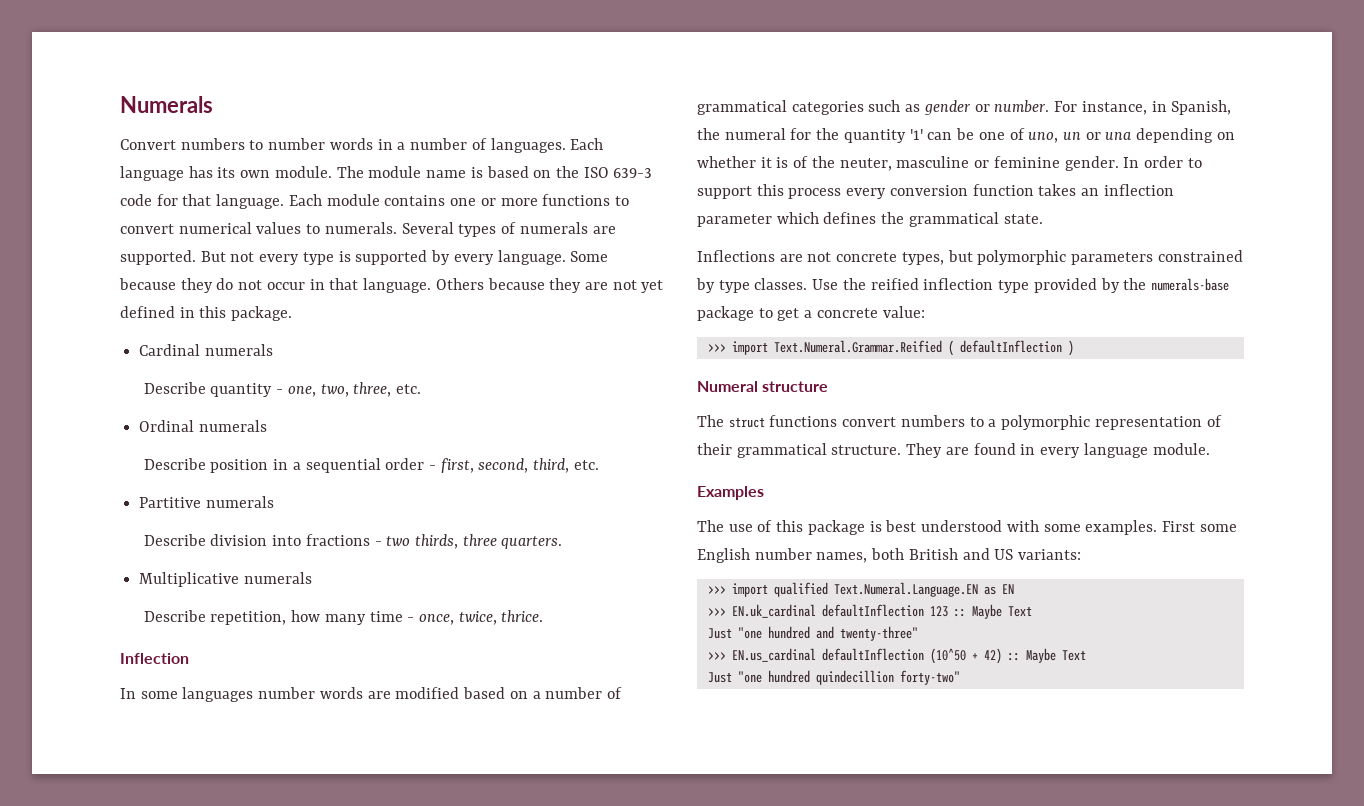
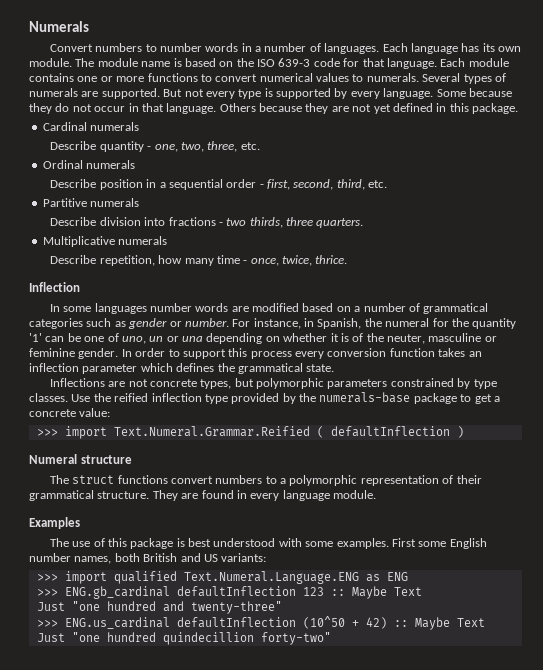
- >>> import qualified Text.Numeral.Language.EN as EN
- >>> EN.uk_cardinal defaultInflection 123 :: Maybe Text
+ >>> import qualified Text.Numeral.Language.ENG as ENG
+ >>> ENG.gb_cardinal defaultInflection 123 :: Maybe Text
- >>> EN.us_cardinal defaultInflection (10^50 + 42) :: Maybe Text
+ >>> ENG.us_cardinal defaultInflection (10^50 + 42) :: Maybe Text

